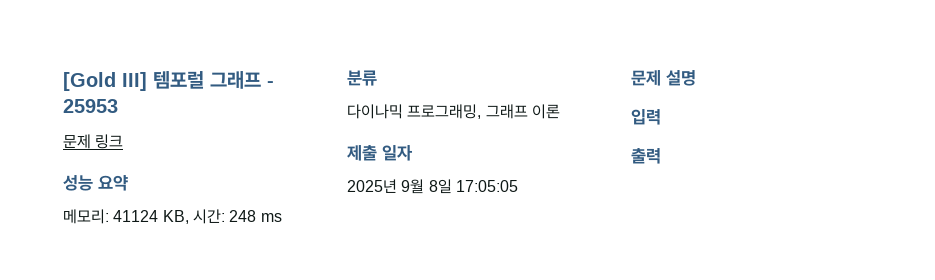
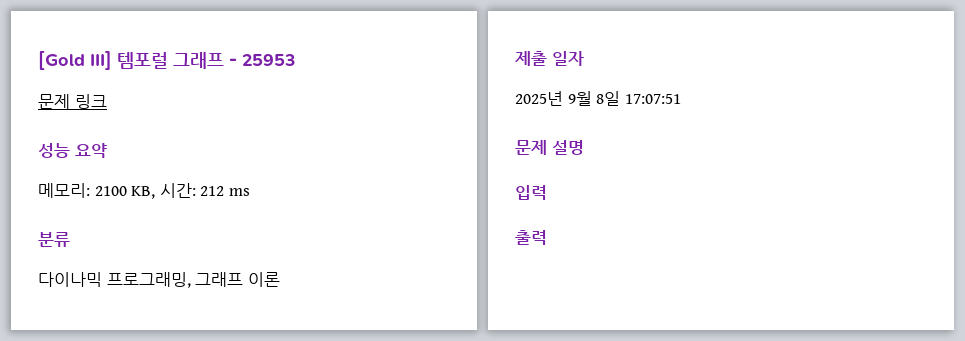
- 메모리: 41124 KB, 시간: 248 ms
+ 메모리: 2100 KB, 시간: 212 ms
- 2025년 9월 8일 17:05:05
+ 2025년 9월 8일 17:07:51

